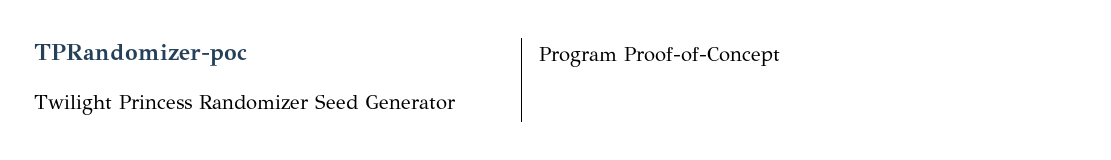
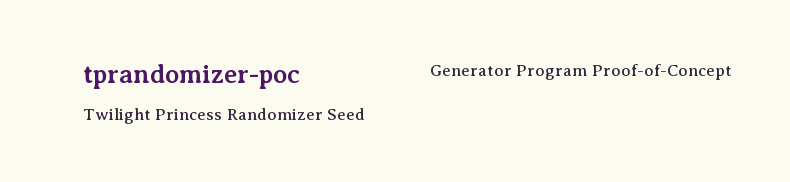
- TPRandomizer-poc
+ tprandomizer-poc

